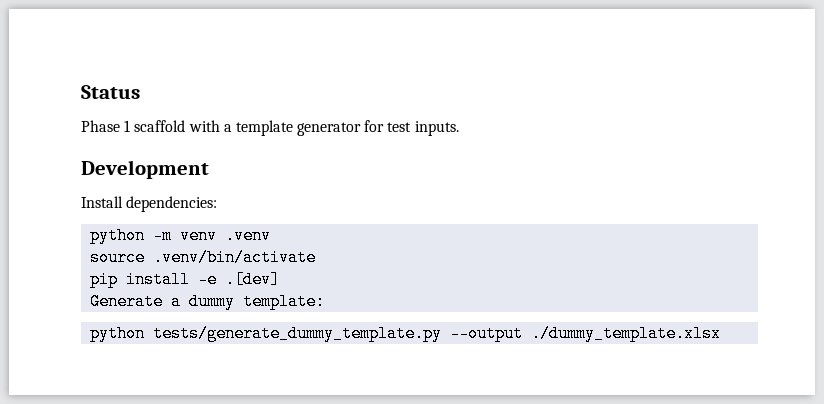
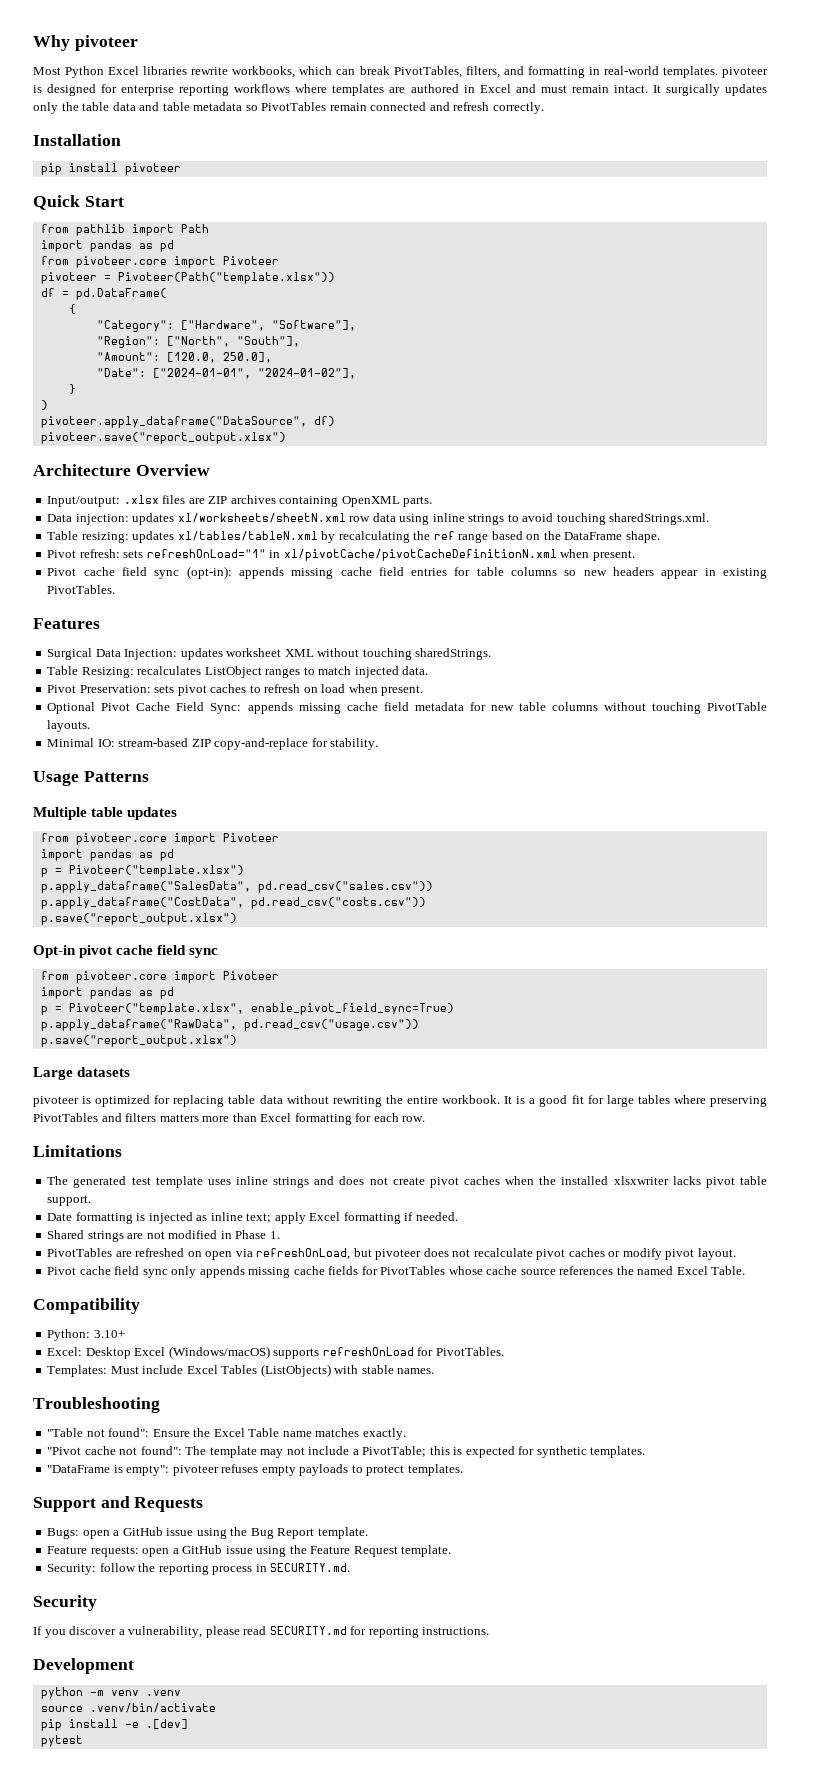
- Status
- Phase 1 scaffold with a template generator for test inputs.
+ Why pivoteer
+ Most Python Excel libraries rewrite workbooks, which can break PivotTables, filters, and formatting in real-world templates. pivoteer is designed for enterprise reporting workflows where templates are authored in Excel and must remain intact. It surgically updates only the table data and table metadata so PivotTables remain connected and refresh correctly.
+ Installation
+ pip install pivoteer
+ Quick Start
+ from pathlib import Path
+ import pandas as pd
+ from pivoteer.core import Pivoteer
+ pivoteer = Pivoteer(Path("template.xlsx"))
+ df = pd.DataFrame(
+ {
+ "Category": ["Hardware", "Software"],
+ "Region": ["North", "South"],
+ "Amount": [120.0, 250.0],
+ "Date": ["2024-01-01", "2024-01-02"],
+ }
+ )
+ pivoteer.apply_dataframe("DataSource", df)
+ pivoteer.save("report_output.xlsx")
+ Architecture Overview
+ Input/output: .xlsx files are ZIP archives containing OpenXML parts.
+ Data injection: updates xl/worksheets/sheetN.xml row data using inline strings to avoid touching sharedStrings.xml.
+ Table resizing: updates xl/tables/tableN.xml by recalculating the ref range based on the DataFrame shape.
+ Pivot refresh: sets refreshOnLoad="1" in xl/pivotCache/pivotCacheDefinitionN.xml when present.
+ Pivot cache field sync (opt-in): appends missing cache field entries for table columns so new headers appear in existing PivotTables.
+ Features
+ Surgical Data Injection: updates worksheet XML without touching sharedStrings.
+ Table Resizing: recalculates ListObject ranges to match injected data.
+ Pivot Preservation: sets pivot caches to refresh on load when present.
+ Optional Pivot Cache Field Sync: appends missing cache field metadata for new table columns without touching PivotTable layouts.
+ Minimal IO: stream-based ZIP copy-and-replace for stability.
+ Usage Patterns
+ Multiple table updates
+ from pivoteer.core import Pivoteer
+ import pandas as pd
+ p = Pivoteer("template.xlsx")
+ p.apply_dataframe("SalesData", pd.read_csv("sales.csv"))
+ p.apply_dataframe("CostData", pd.read_csv("costs.csv"))
+ p.save("report_output.xlsx")
+ Opt-in pivot cache field sync
+ from pivoteer.core import Pivoteer
+ import pandas as pd
+ p = Pivoteer("template.xlsx", enable_pivot_field_sync=True)
+ p.apply_dataframe("RawData", pd.read_csv("usage.csv"))
+ p.save("report_output.xlsx")
+ Large datasets
+ pivoteer is optimized for replacing table data without rewriting the entire workbook. It is a good fit for large tables where preserving PivotTables and filters matters more than Excel formatting for each row.
+ Limitations
+ The generated test template uses inline strings and does not create pivot caches when the installed xlsxwriter lacks pivot table support.
+ Date formatting is injected as inline text; apply Excel formatting if needed.
+ Shared strings are not modified in Phase 1.
+ PivotTables are refreshed on open via refreshOnLoad, but pivoteer does not recalculate pivot caches or modify pivot layout.
+ Pivot cache field sync only appends missing cache fields for PivotTables whose cache source references the named Excel Table.
+ Compatibility
+ Python: 3.10+
+ Excel: Desktop Excel (Windows/macOS) supports refreshOnLoad for PivotTables.
+ Templates: Must include Excel Tables (ListObjects) with stable names.
+ Troubleshooting
+ "Table not found": Ensure the Excel Table name matches exactly.
+ "Pivot cache not found": The template may not include a PivotTable; this is expected for synthetic templates.
+ "DataFrame is empty": pivoteer refuses empty payloads to protect templates.
+ Support and Requests
+ Bugs: open a GitHub issue using the Bug Report template.
+ Feature requests: open a GitHub issue using the Feature Request template.
+ Security: follow the reporting process in SECURITY.md.
+ Security
+ If you discover a vulnerability, please read SECURITY.md for reporting instructions.
- Install dependencies:
- Generate a dummy template:
- python tests/generate_dummy_template.py --output ./dummy_template.xlsx
+ pytest

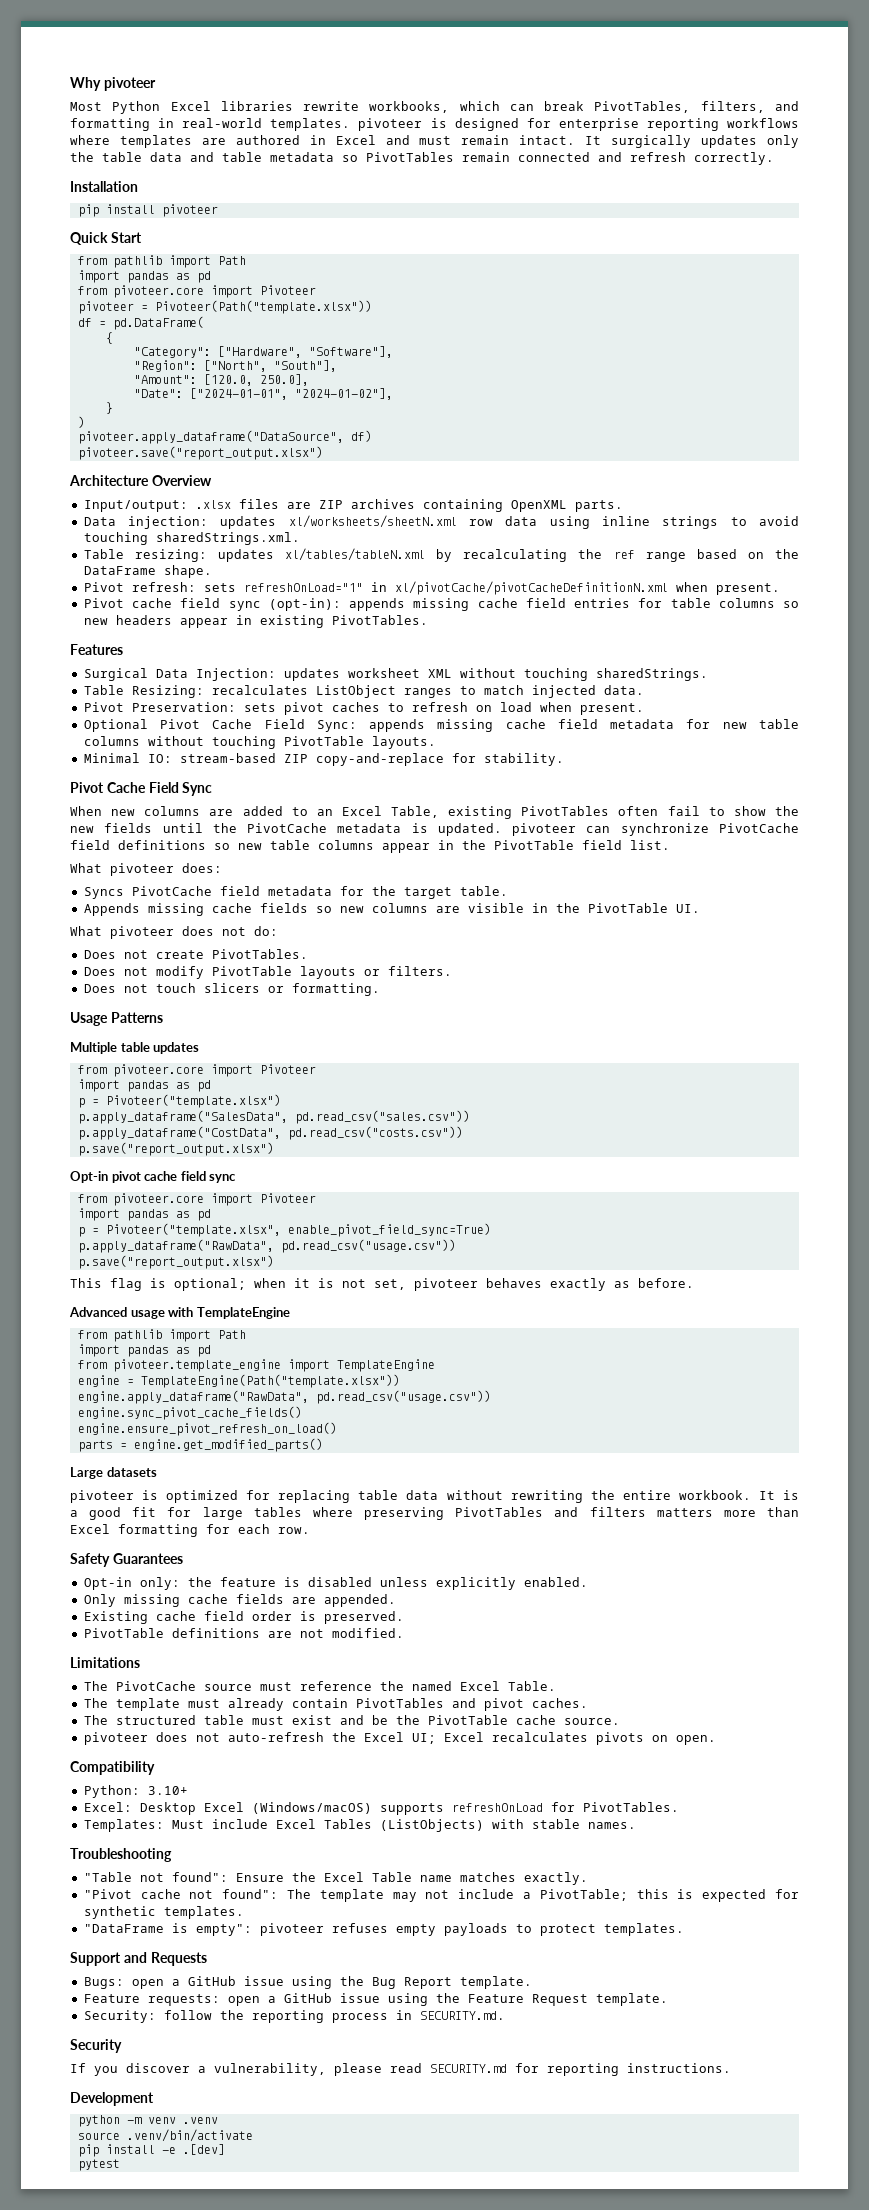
+ Pivot Cache Field Sync
+ When new columns are added to an Excel Table, existing PivotTables often fail to show the new fields until the PivotCache metadata is updated. pivoteer can synchronize PivotCache field definitions so new table columns appear in the PivotTable field list.
+ What pivoteer does:
+ Syncs PivotCache field metadata for the target table.
+ Appends missing cache fields so new columns are visible in the PivotTable UI.
+ What pivoteer does not do:
+ Does not create PivotTables.
+ Does not modify PivotTable layouts or filters.
+ Does not touch slicers or formatting.
+ This flag is optional; when it is not set, pivoteer behaves exactly as before.
+ Advanced usage with TemplateEngine
+ from pathlib import Path
+ import pandas as pd
+ from pivoteer.template_engine import TemplateEngine
+ engine = TemplateEngine(Path("template.xlsx"))
+ engine.apply_dataframe("RawData", pd.read_csv("usage.csv"))
+ engine.sync_pivot_cache_fields()
+ engine.ensure_pivot_refresh_on_load()
+ parts = engine.get_modified_parts()
+ Safety Guarantees
+ Opt-in only: the feature is disabled unless explicitly enabled.
+ Only missing cache fields are appended.
+ Existing cache field order is preserved.
+ PivotTable definitions are not modified.
  Limitations
- The generated test template uses inline strings and does not create pivot caches when the installed xlsxwriter lacks pivot table support.
- Date formatting is injected as inline text; apply Excel formatting if needed.
- Shared strings are not modified in Phase 1.
- PivotTables are refreshed on open via refreshOnLoad, but pivoteer does not recalculate pivot caches or modify pivot layout.
- Pivot cache field sync only appends missing cache fields for PivotTables whose cache source references the named Excel Table.
+ The PivotCache source must reference the named Excel Table.
+ The template must already contain PivotTables and pivot caches.
+ The structured table must exist and be the PivotTable cache source.
+ pivoteer does not auto-refresh the Excel UI; Excel recalculates pivots on open.

